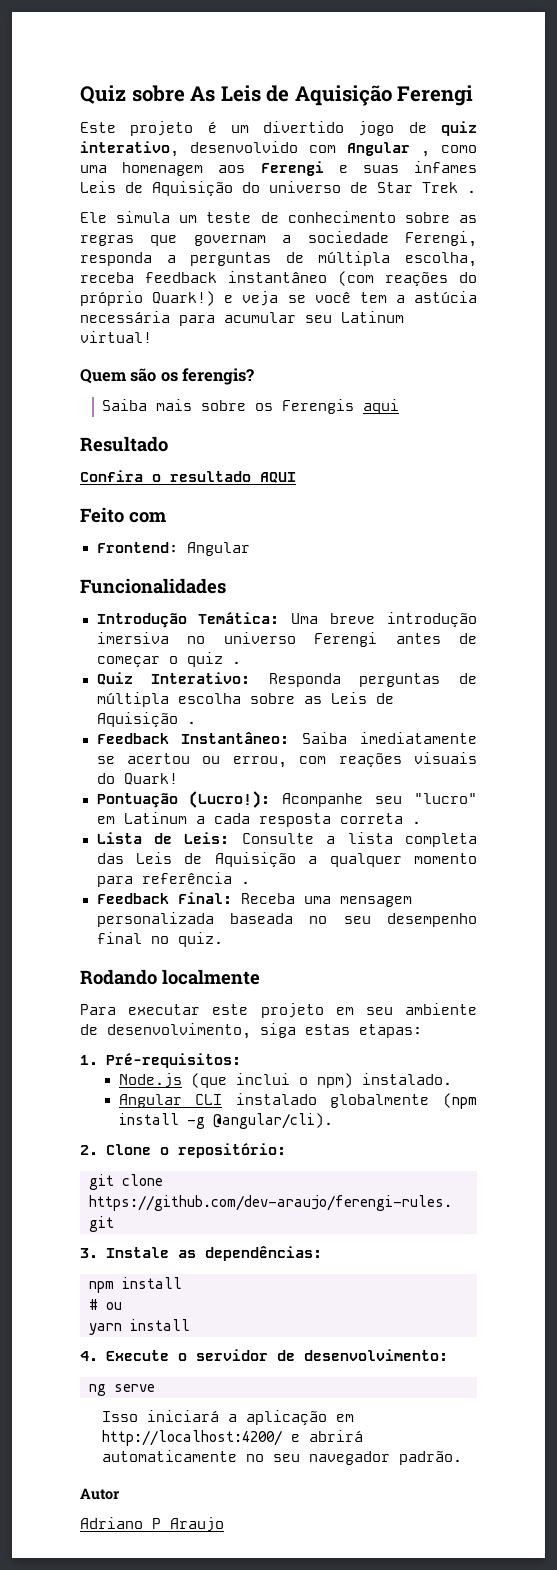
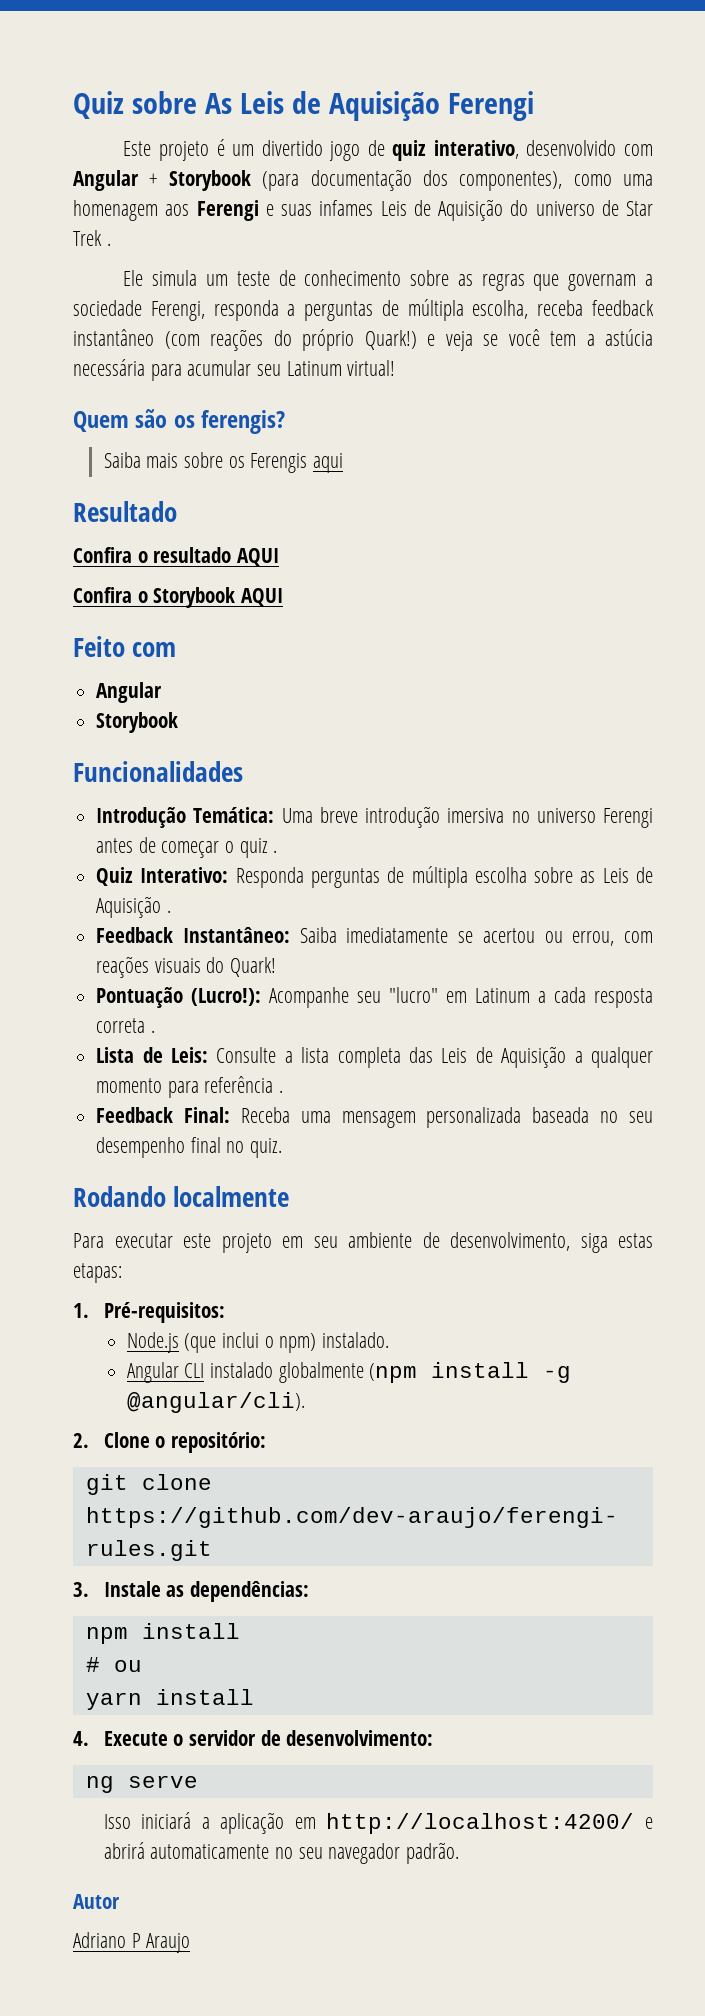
- Este projeto é um divertido jogo de quiz interativo, desenvolvido com Angular , como uma homenagem aos Ferengi e suas infames Leis de Aquisição do universo de Star Trek .
+ Este projeto é um divertido jogo de quiz interativo, desenvolvido com Angular + Storybook (para documentação dos componentes), como uma homenagem aos Ferengi e suas infames Leis de Aquisição do universo de Star Trek .
+ Confira o Storybook AQUI
  Feito com
- Frontend: Angular
+ Angular
+ Storybook

